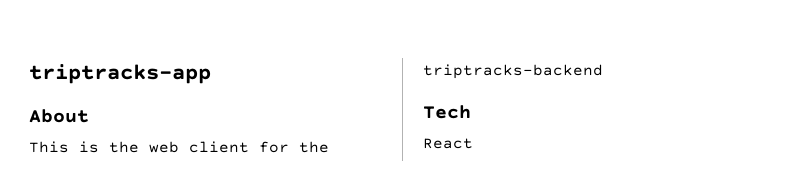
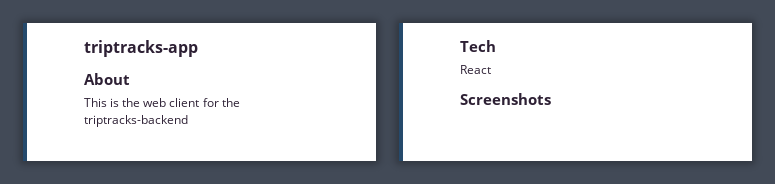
+ Screenshots

